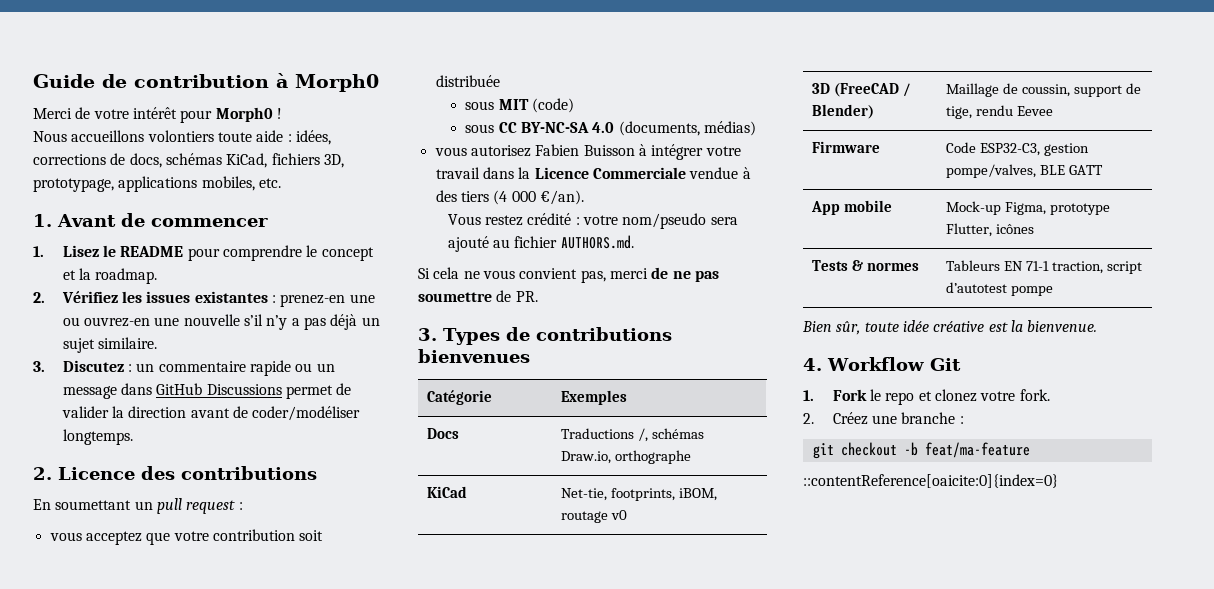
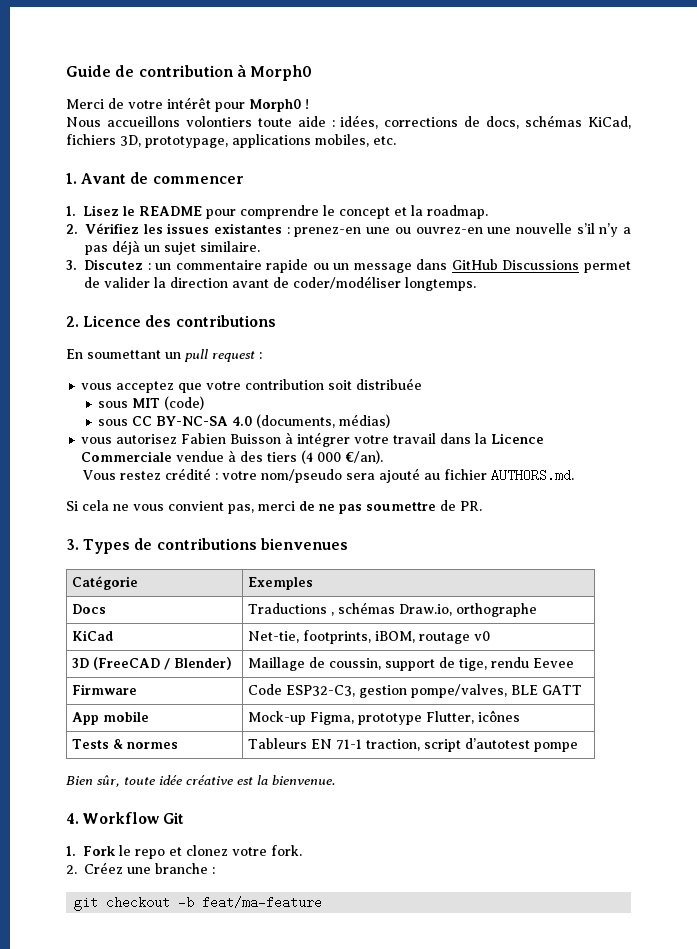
- Docs | Traductions /, schémas Draw.io, orthographe
+ Docs | Traductions , schémas Draw.io, orthographe
- ::contentReference[oaicite:0]{index=0}

